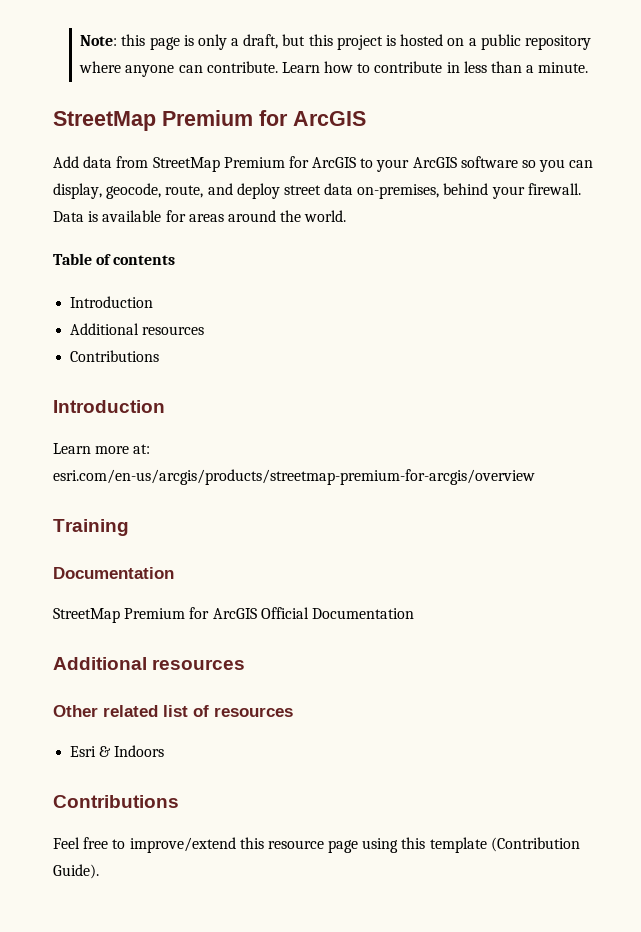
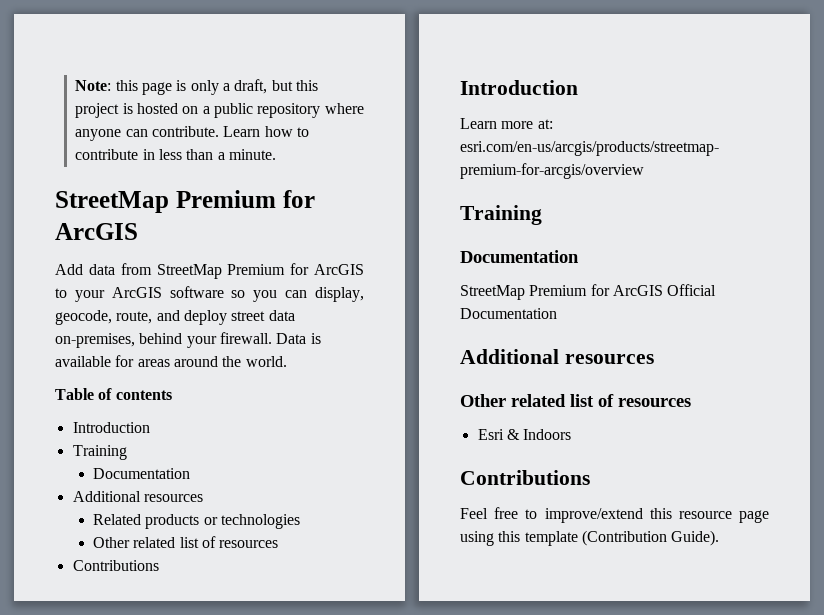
  Table of contents
  Introduction
+ Training
+ Documentation
  Additional resources
+ Related products or technologies
+ Other related list of resources

